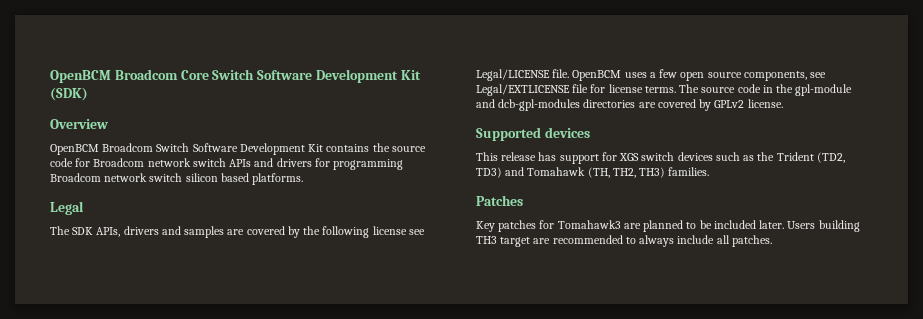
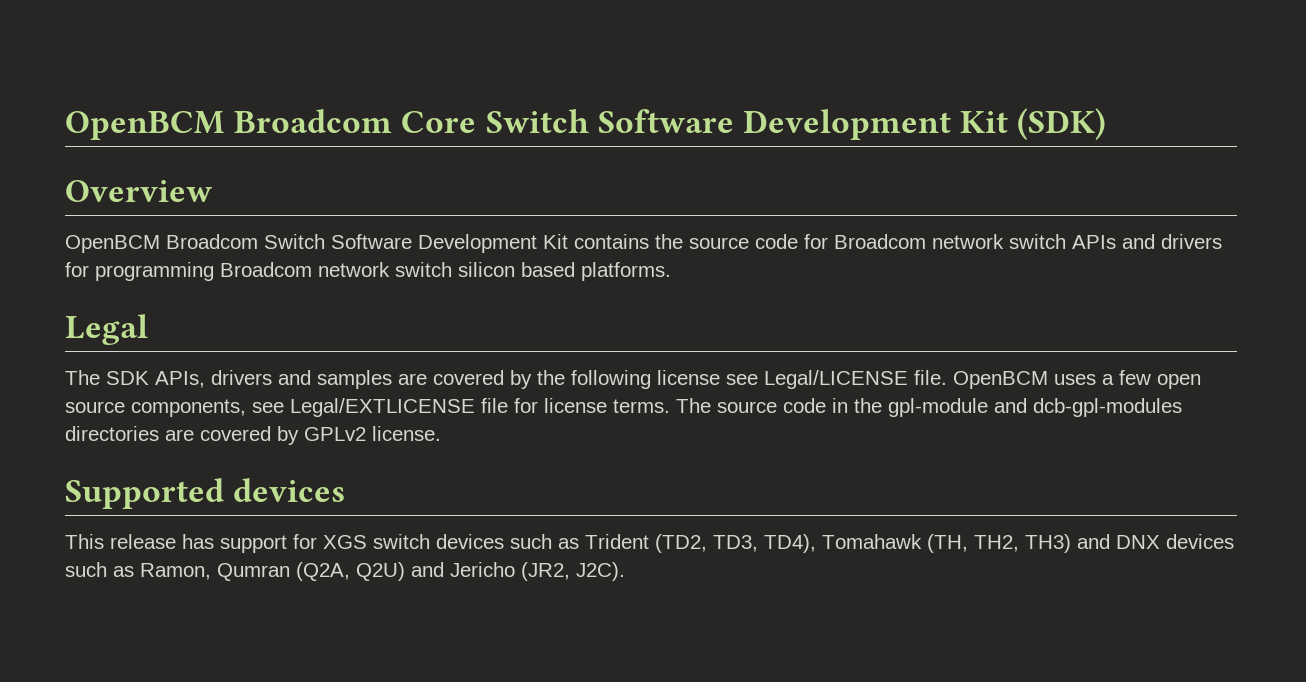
- This release has support for XGS switch devices such as the Trident (TD2, TD3) and Tomahawk (TH, TH2, TH3) families.
- Patches
- Key patches for Tomahawk3 are planned to be included later. Users building TH3 target are recommended to always include all patches.
+ This release has support for XGS switch devices such as Trident (TD2, TD3, TD4), Tomahawk (TH, TH2, TH3) and DNX devices such as Ramon, Qumran (Q2A, Q2U) and Jericho (JR2, J2C).

